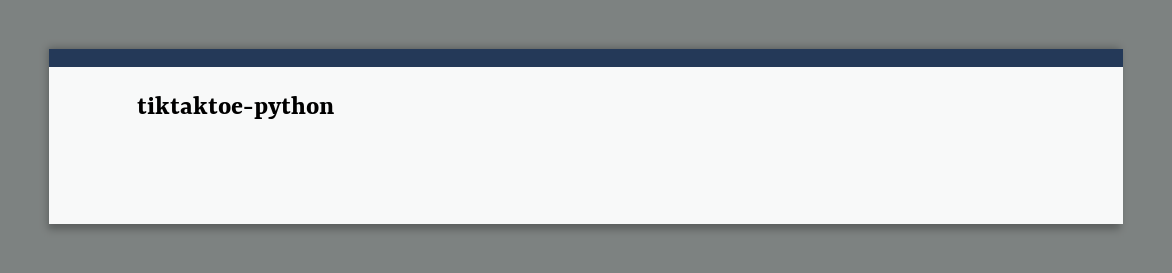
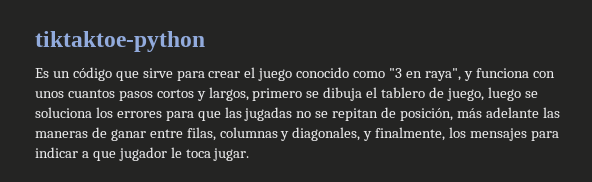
+ Es un código que sirve para crear el juego conocido como "3 en raya", y funciona con unos cuantos pasos cortos y largos, primero se dibuja el tablero de juego, luego se soluciona los errores para que las jugadas no se repitan de posición, más adelante las maneras de ganar entre filas, columnas y diagonales, y finalmente, los mensajes para indicar a que jugador le toca jugar.

